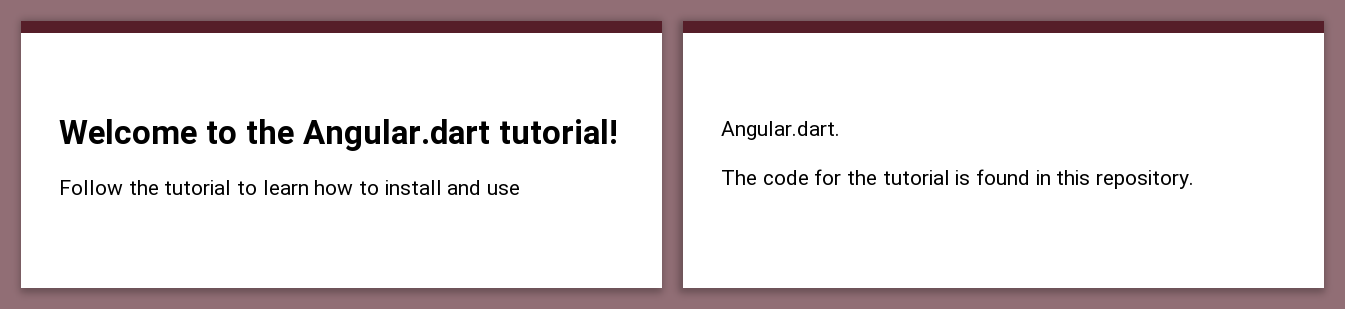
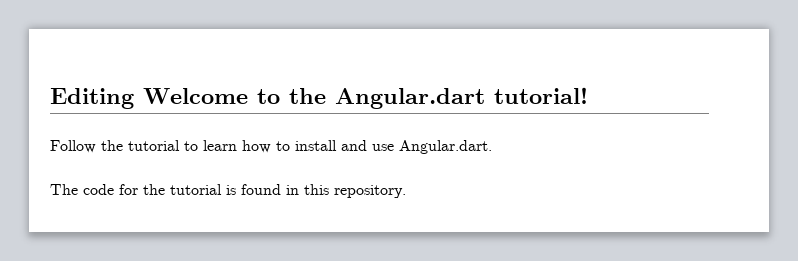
- Welcome to the Angular.dart tutorial!
+ Editing Welcome to the Angular.dart tutorial!

